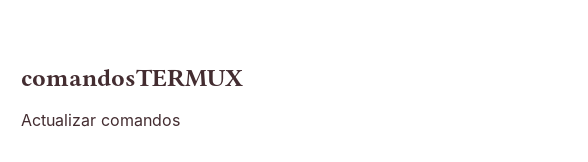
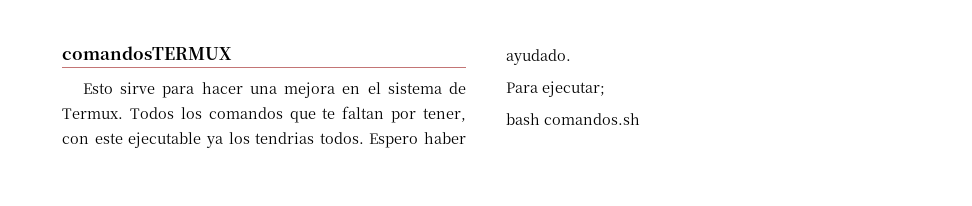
- Actualizar comandos
+ Esto sirve para hacer una mejora en el sistema de Termux. Todos los comandos que te faltan por tener, con este ejecutable ya los tendrias todos. Espero haber ayudado.
+ Para ejecutar;
+ bash comandos.sh

